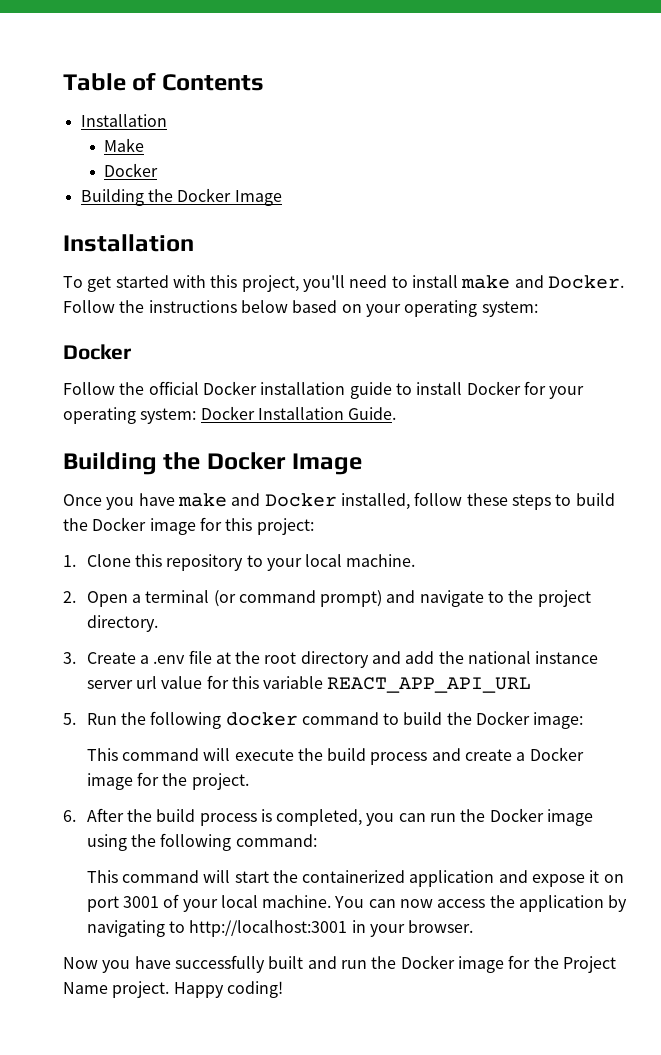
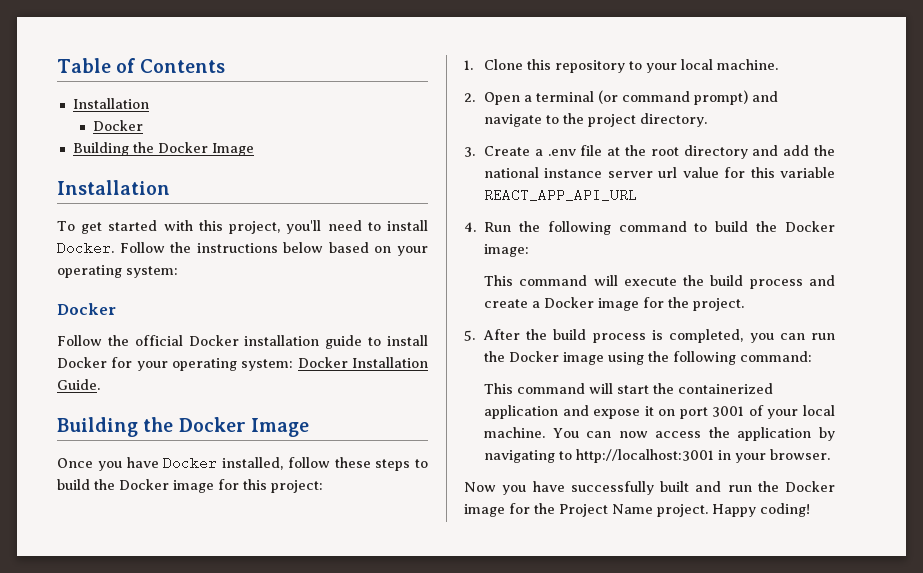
- Make
- To get started with this project, you'll need to install make and Docker.
+ To get started with this project, you'll need to install Docker.
- Once you have make and Docker installed, follow these steps to build the Docker image for this project:
+ Once you have Docker installed, follow these steps to build the Docker image for this project:
- 5. Run the following docker command to build the Docker image:
+ 4. Run the following command to build the Docker image:
- 6. After the build process is completed, you can run the Docker image using the following command:
+ 5. After the build process is completed, you can run the Docker image using the following command:

